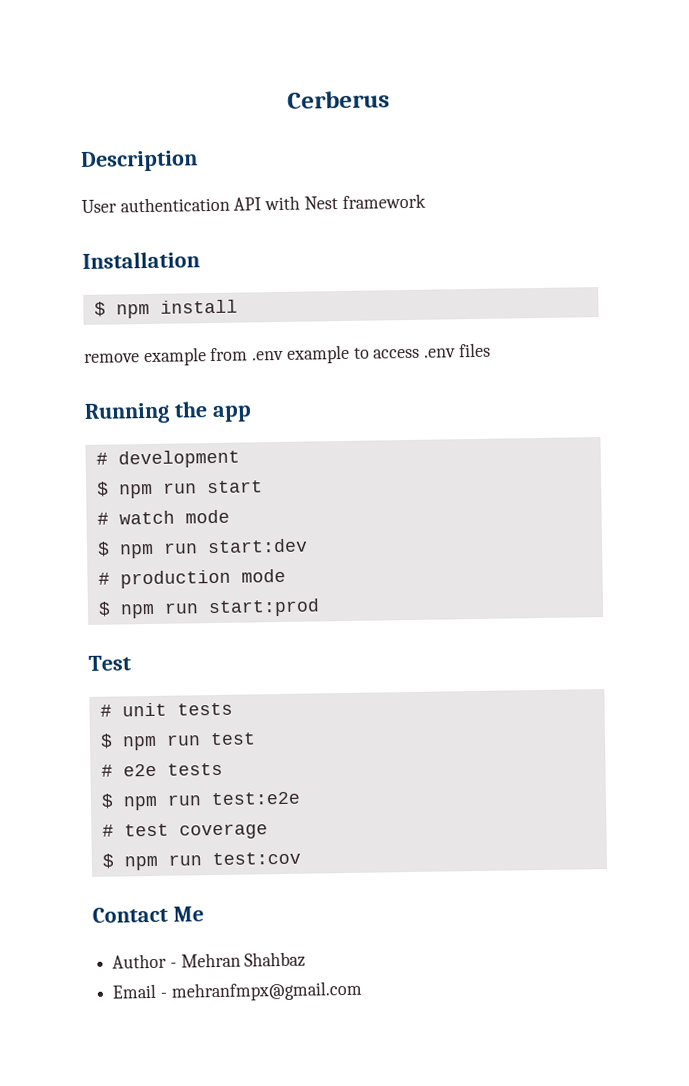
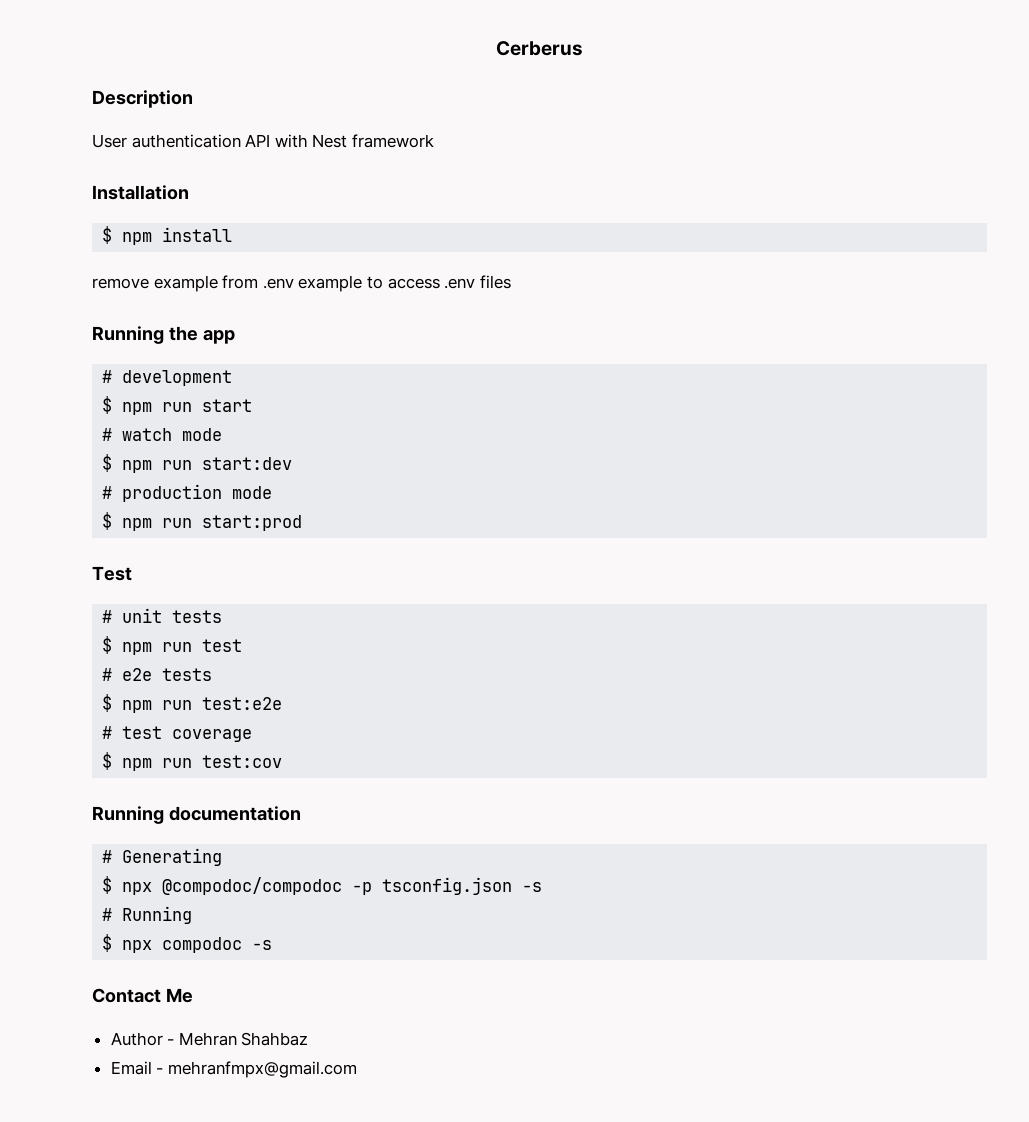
+ Running documentation
+ # Generating
+ $ npx @compodoc/compodoc -p tsconfig.json -s
+ # Running
+ $ npx compodoc -s

